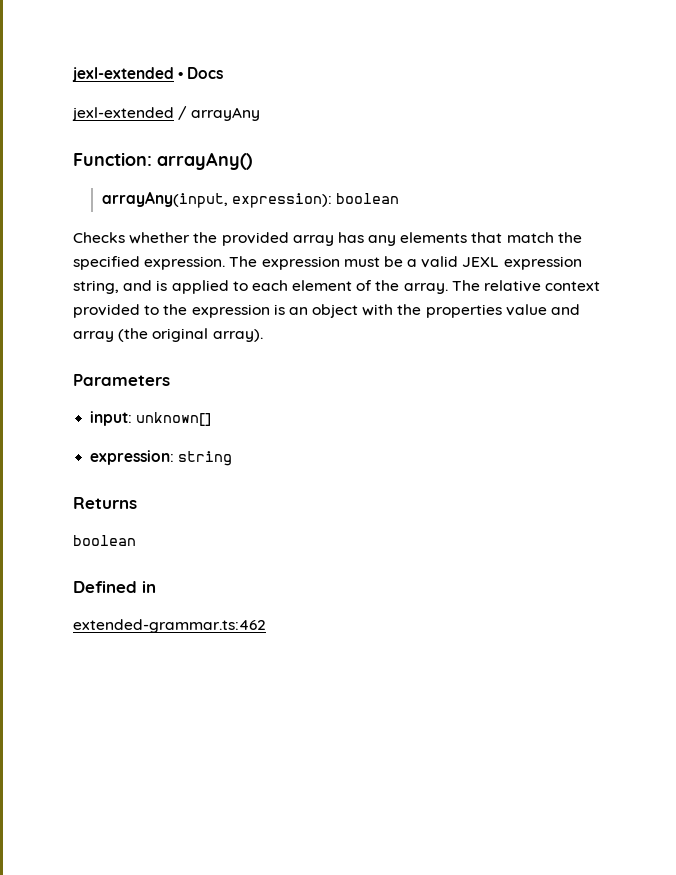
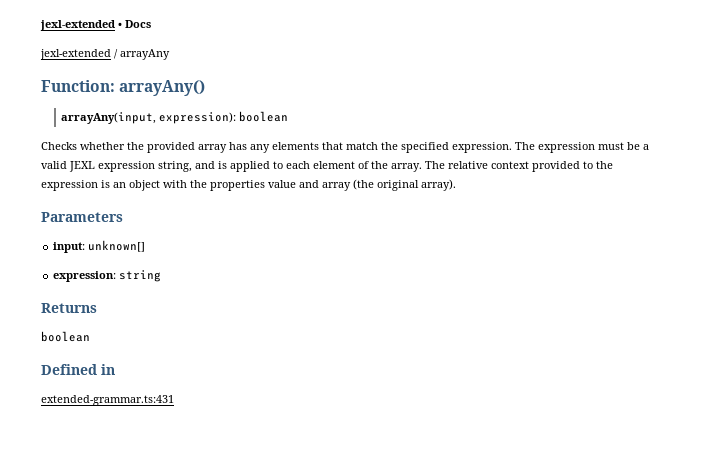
- extended-grammar.ts:462
+ extended-grammar.ts:431

